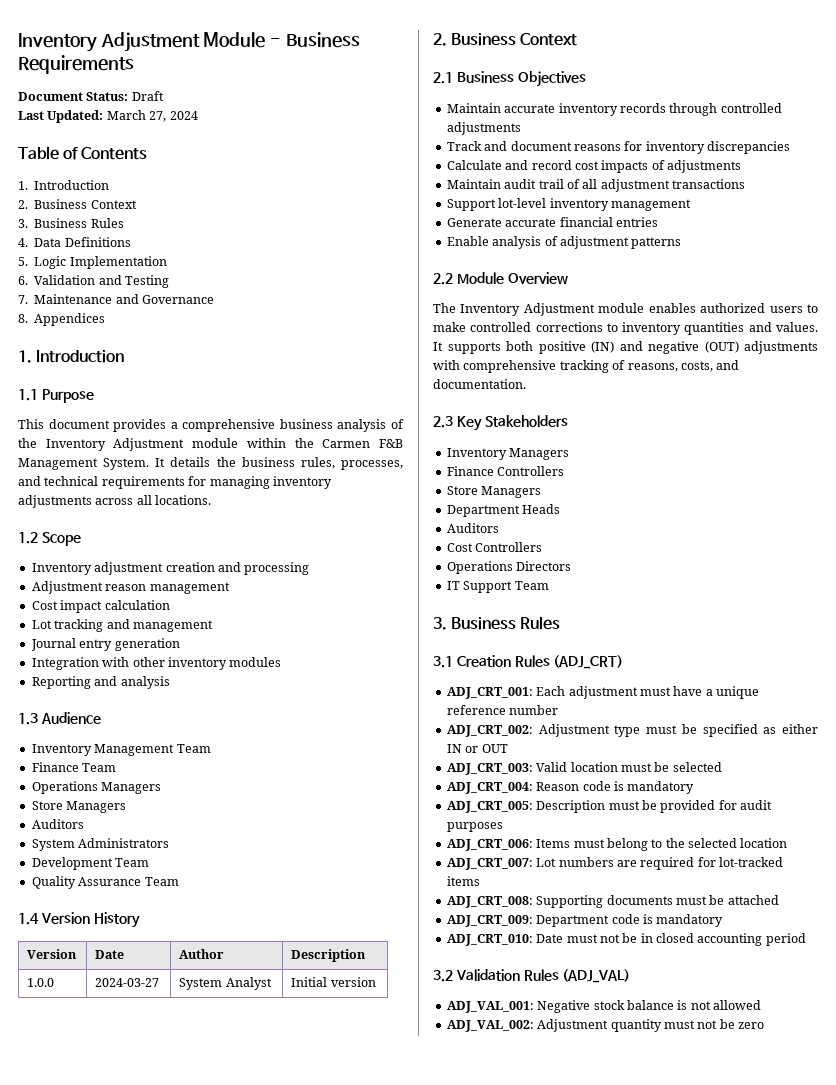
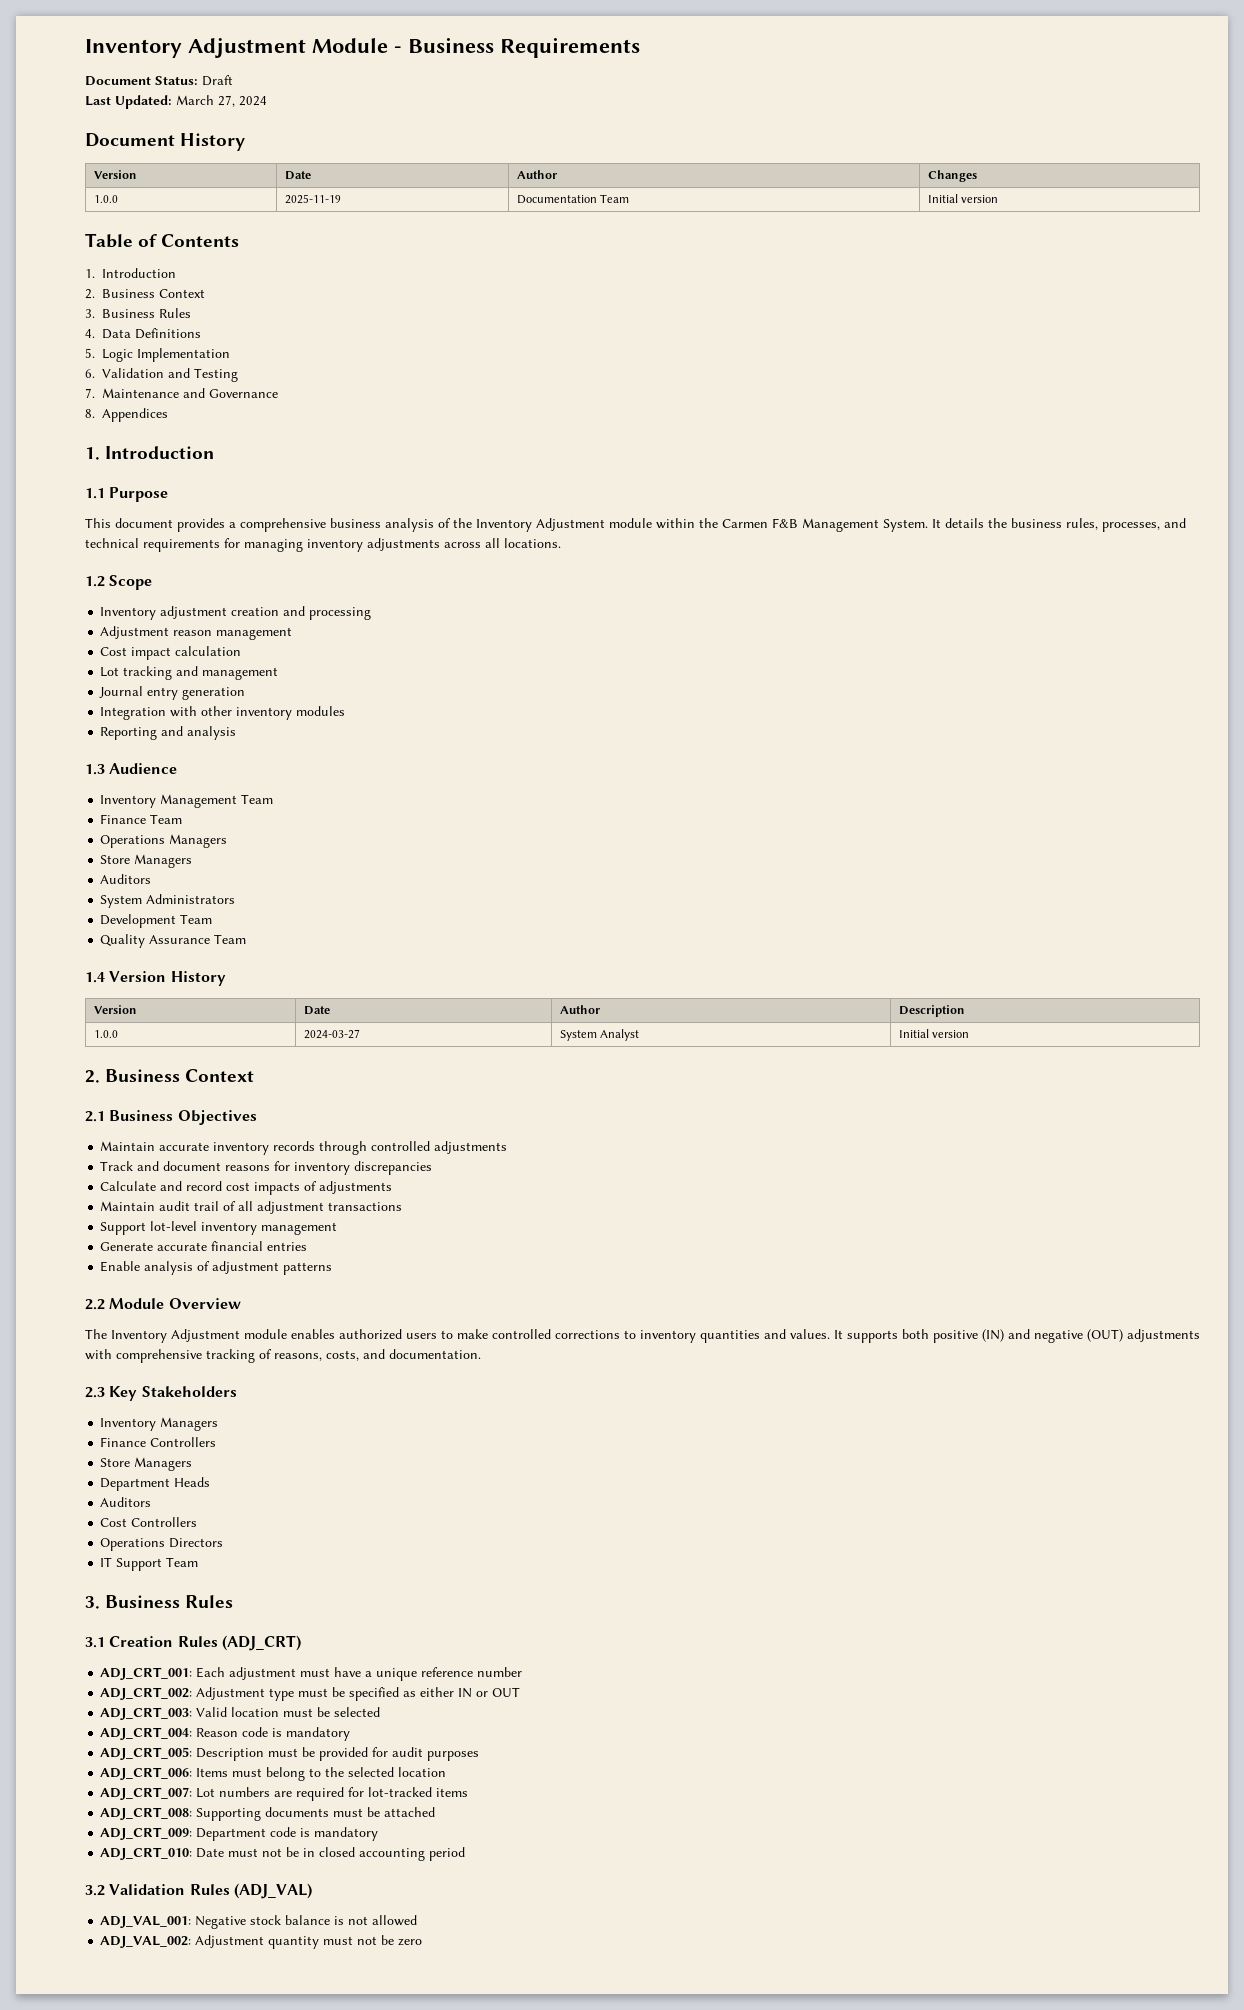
+ Document History
+ Version | Date | Author | Changes
+ 1.0.0 | 2025-11-19 | Documentation Team | Initial version

